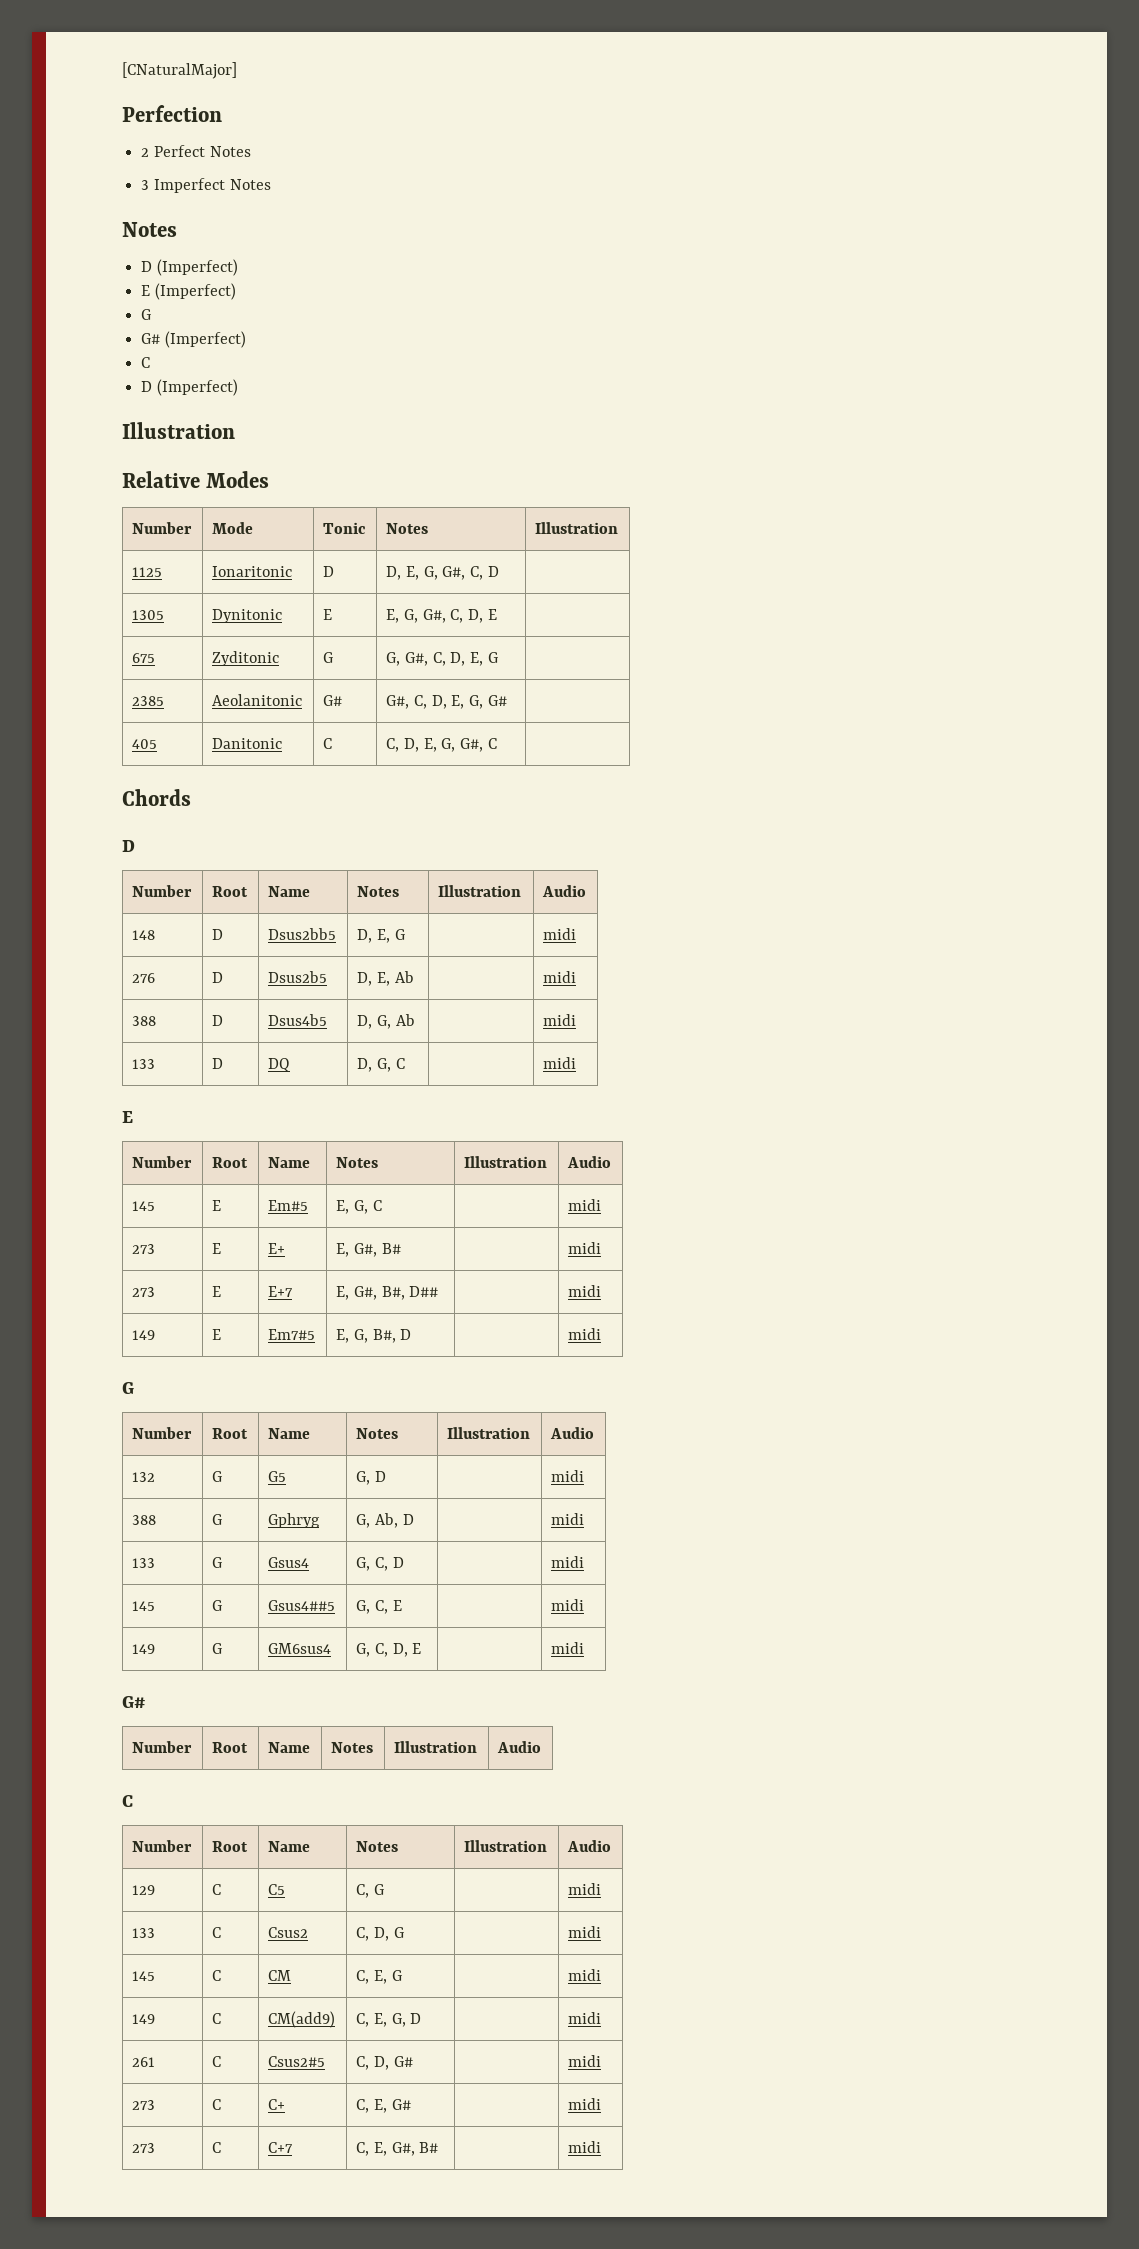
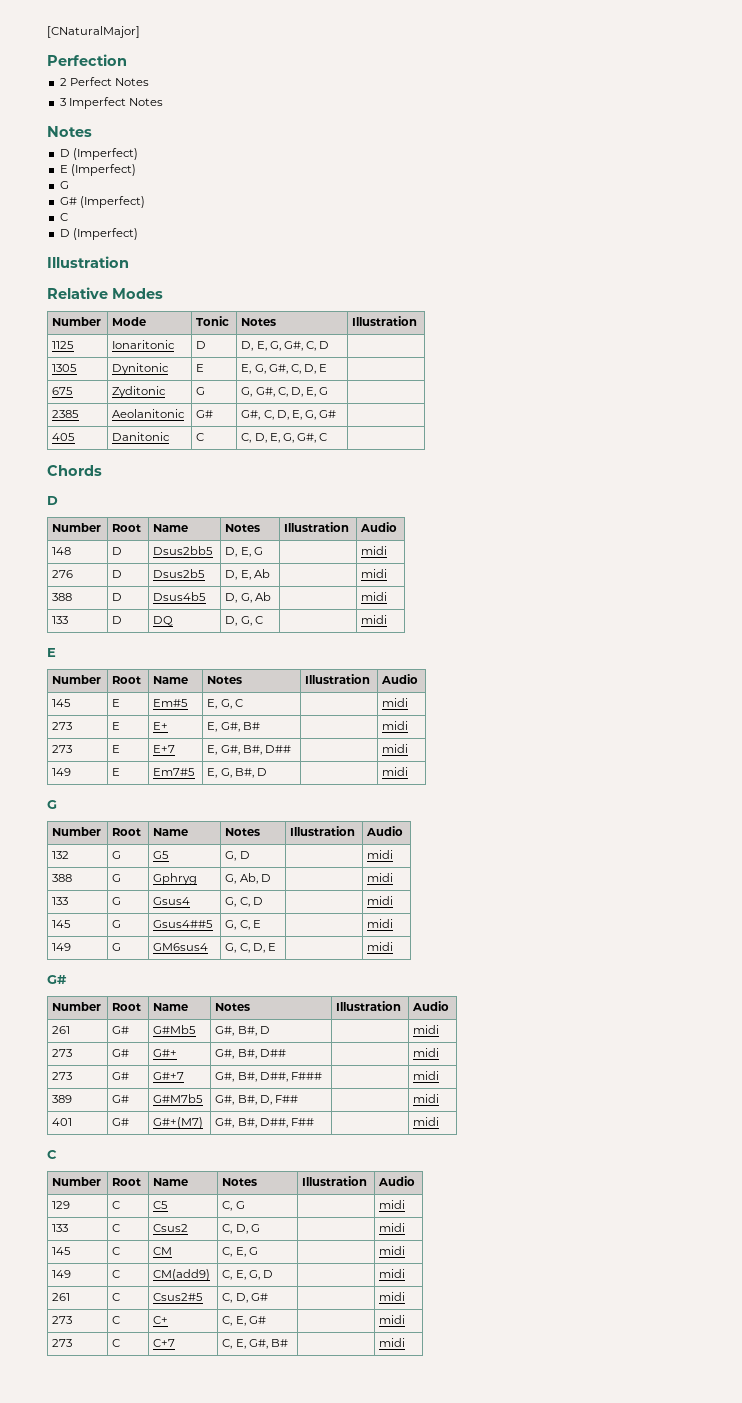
+ 261 | G# | G#Mb5 | G#, B#, D | | midi
+ 273 | G# | G#+ | G#, B#, D## | | midi
+ 273 | G# | G#+7 | G#, B#, D##, F### | | midi
+ 389 | G# | G#M7b5 | G#, B#, D, F## | | midi
+ 401 | G# | G#+(M7) | G#, B#, D##, F## | | midi

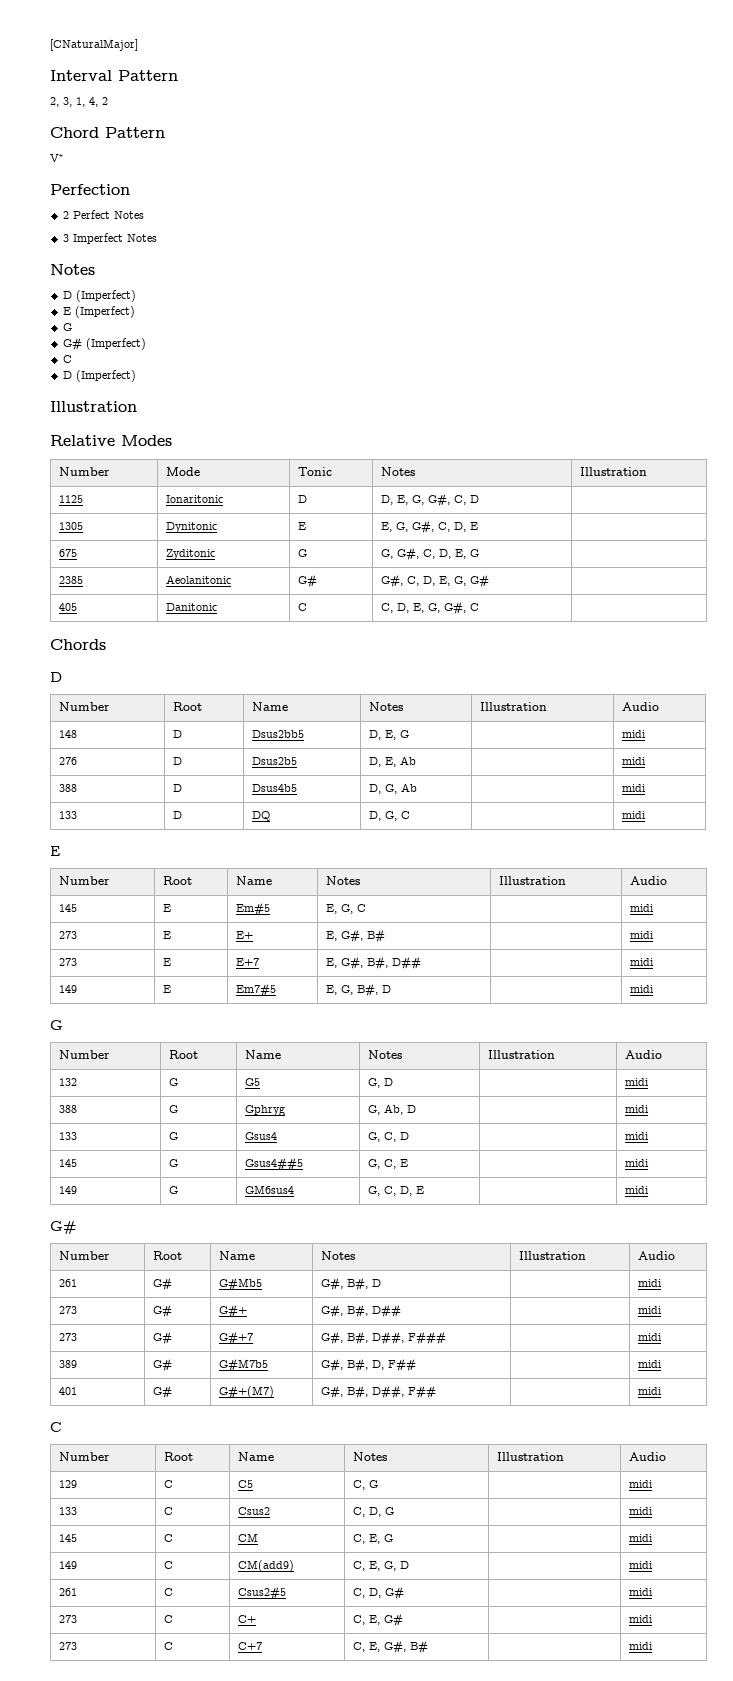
+ Interval Pattern
+ 2, 3, 1, 4, 2
+ Chord Pattern
+ V⁺

